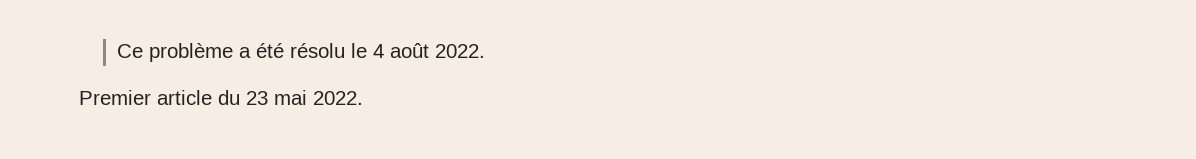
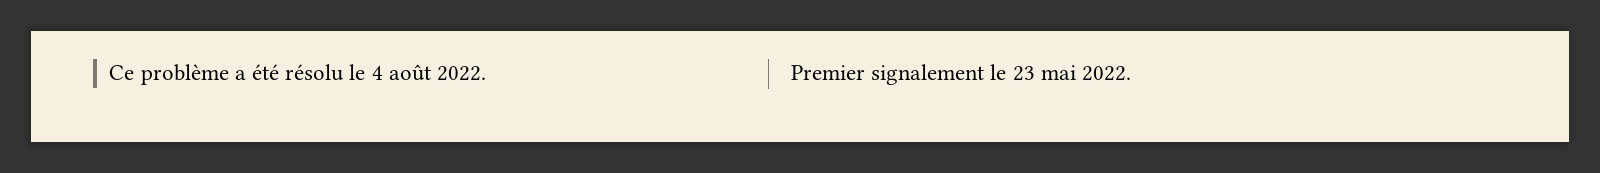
- Premier article du 23 mai 2022.
+ Premier signalement le 23 mai 2022.

